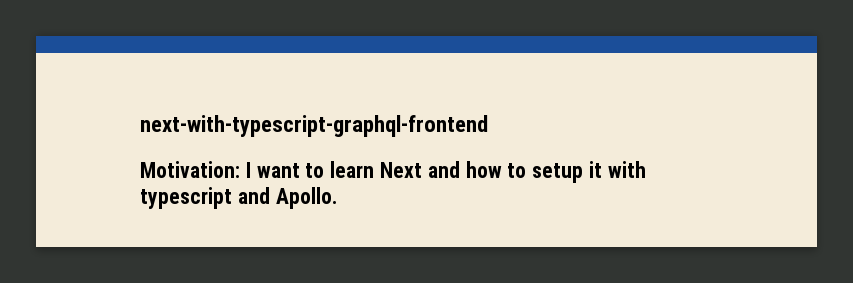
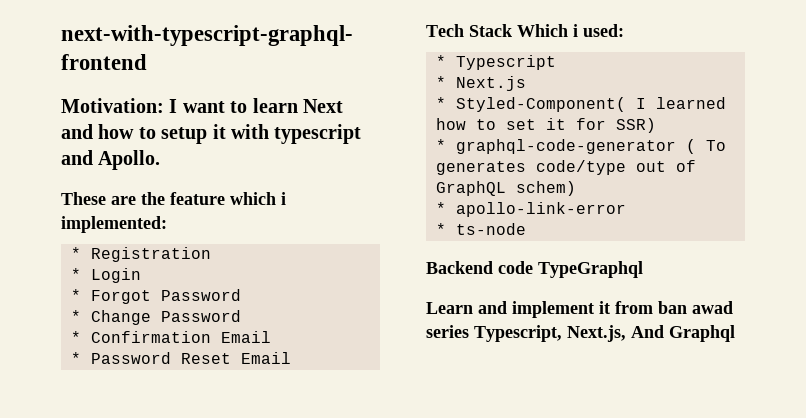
+ These are the feature which i implemented:
+ * Registration
+ * Login
+ * Forgot Password
+ * Change Password
+ * Confirmation Email
+ * Password Reset Email
+ Tech Stack Which i used:
+ * Typescript
+ * Next.js
+ * Styled-Component( I learned how to set it for SSR)
+ * graphql-code-generator ( To generates code/type out of GraphQL schem)
+ * apollo-link-error
+ * ts-node
+ Backend code TypeGraphql
+ Learn and implement it from ban awad series Typescript, Next.js, And Graphql

